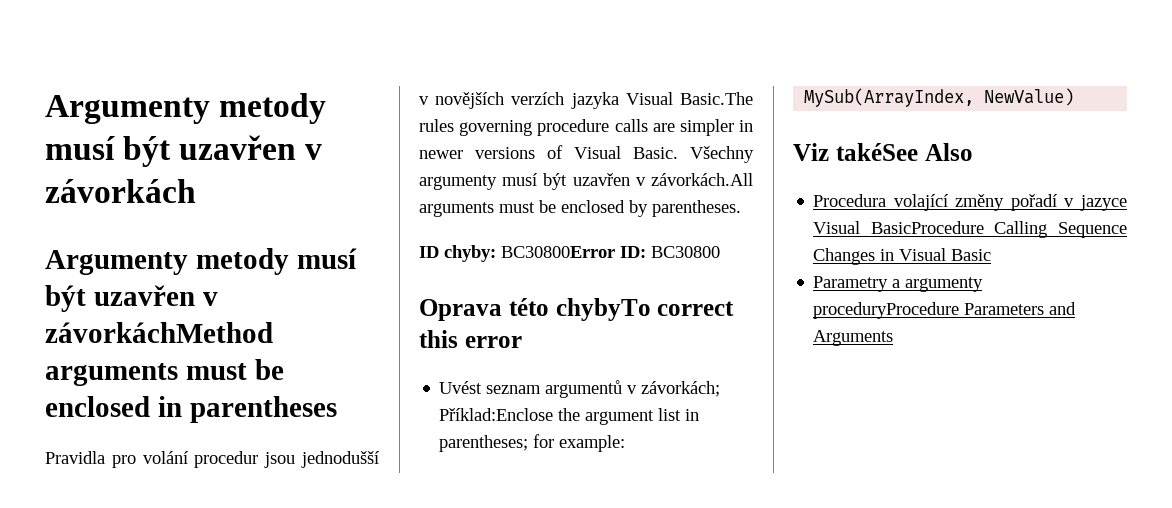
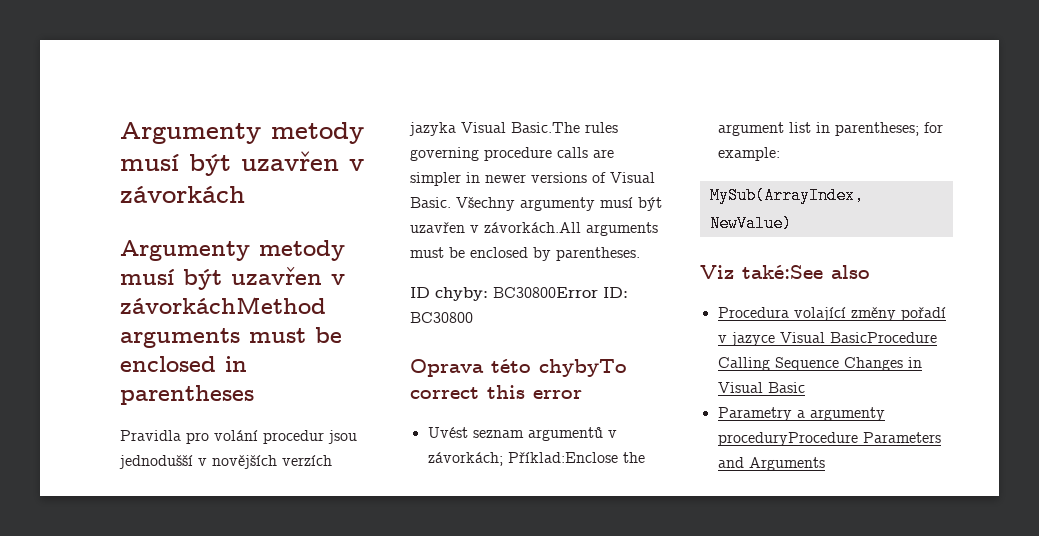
- Viz takéSee Also
+ Viz také:See also

